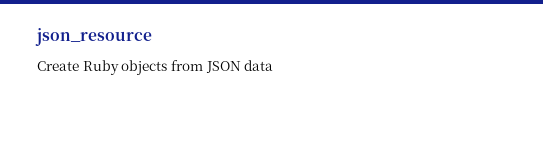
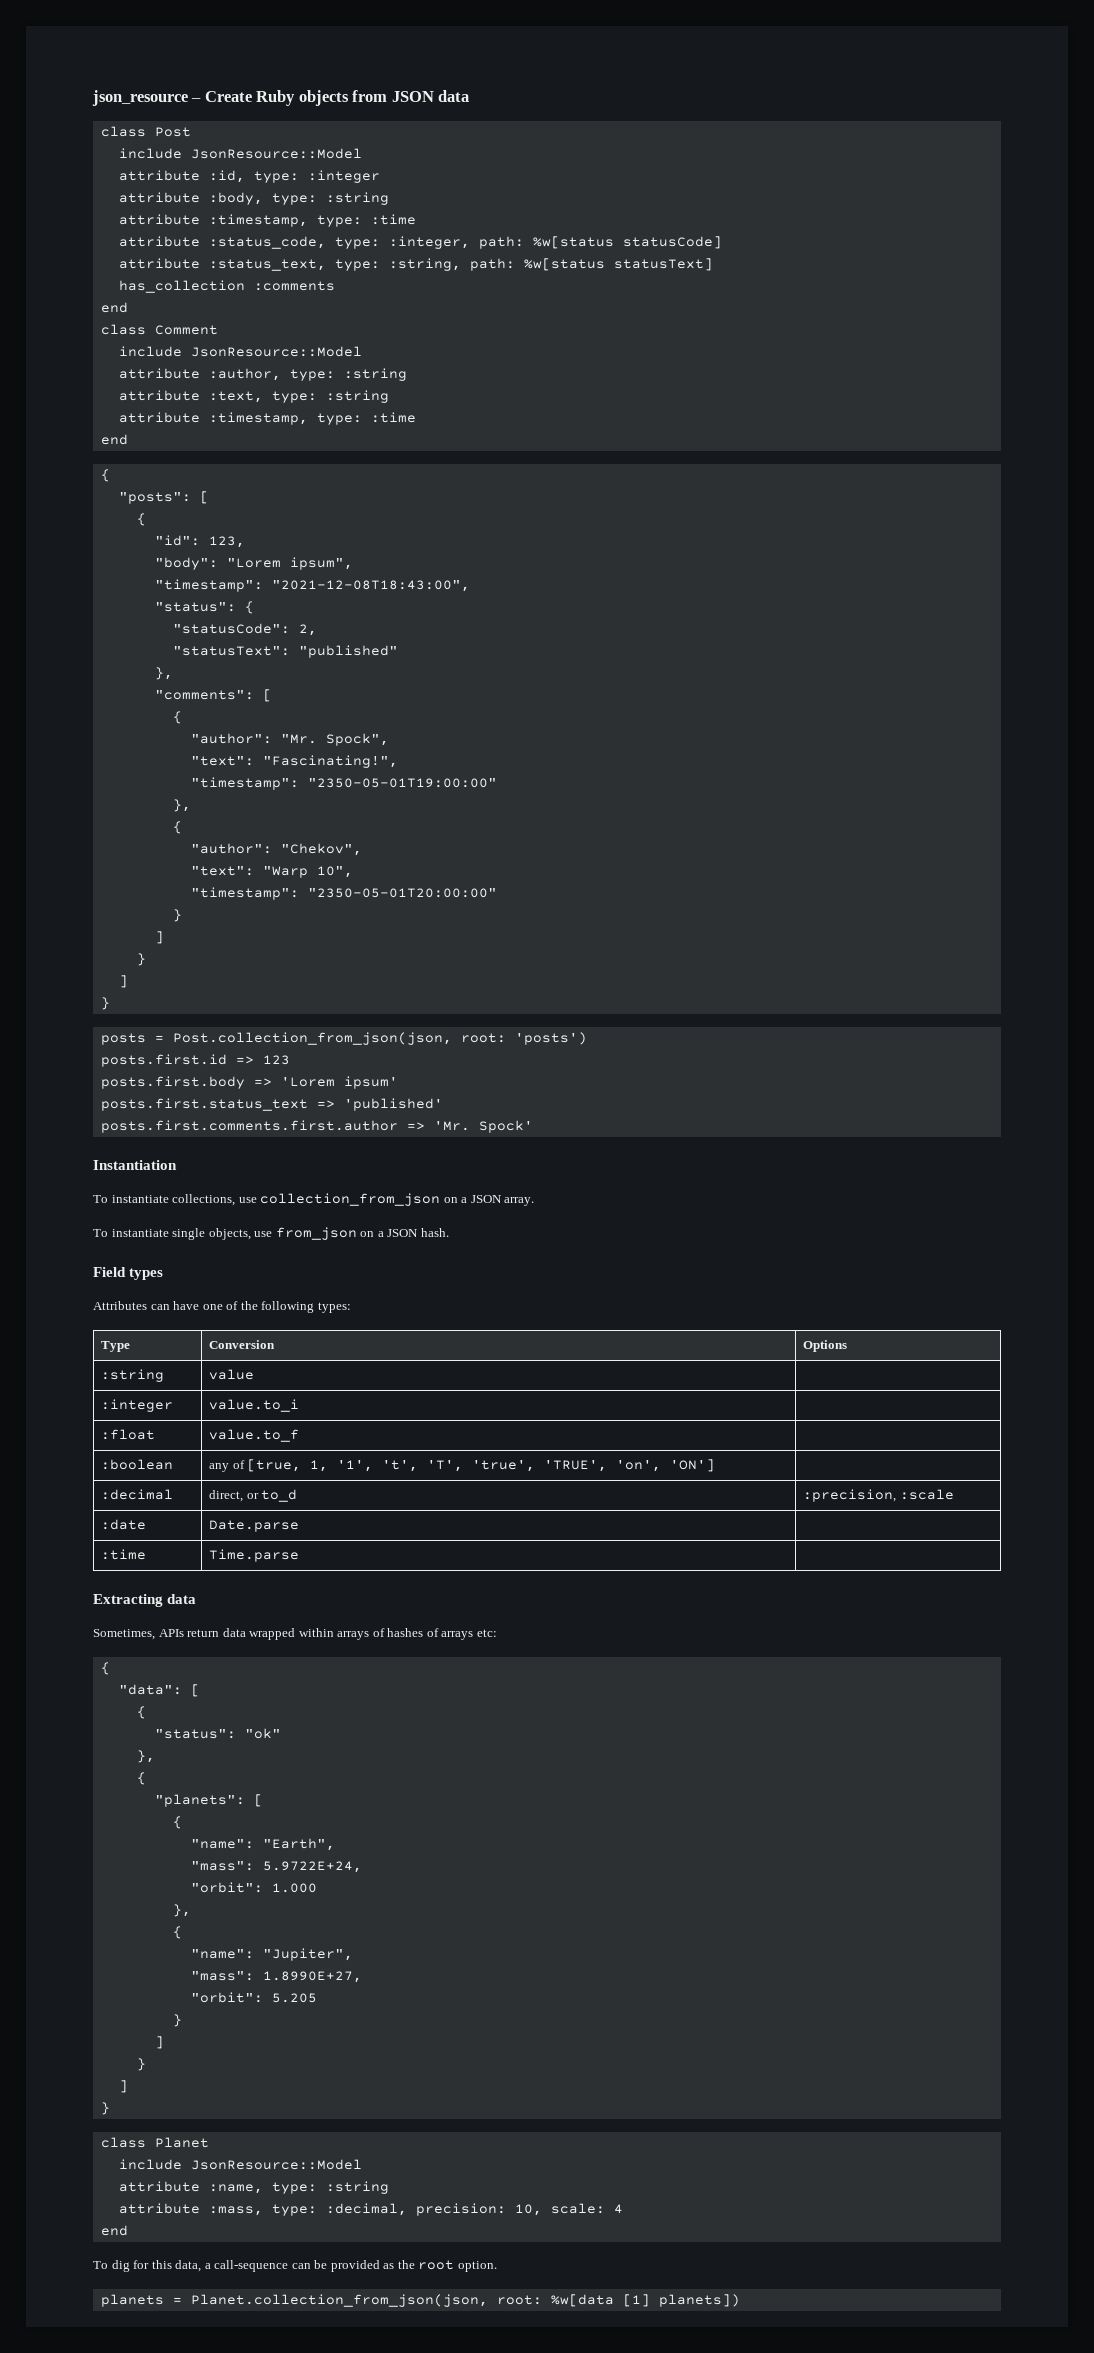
- json_resource
- Create Ruby objects from JSON data
+ json_resource – Create Ruby objects from JSON data
+ class Post
+ include JsonResource::Model
+ attribute :id, type: :integer
+ attribute :body, type: :string
+ attribute :timestamp, type: :time
+ attribute :status_code, type: :integer, path: %w[status statusCode]
+ attribute :status_text, type: :string, path: %w[status statusText]
+ has_collection :comments
+ end
+ class Comment
+ include JsonResource::Model
+ attribute :author, type: :string
+ attribute :text, type: :string
+ attribute :timestamp, type: :time
+ end
+ {
+ "posts": [
+ {
+ "id": 123,
+ "body": "Lorem ipsum",
+ "timestamp": "2021-12-08T18:43:00",
+ "status": {
+ "statusCode": 2,
+ "statusText": "published"
+ },
+ "comments": [
+ {
+ "author": "Mr. Spock",
+ "text": "Fascinating!",
+ "timestamp": "2350-05-01T19:00:00"
+ },
+ {
+ "author": "Chekov",
+ "text": "Warp 10",
+ "timestamp": "2350-05-01T20:00:00"
+ }
+ ]
+ }
+ ]
+ }
+ posts = Post.collection_from_json(json, root: 'posts')
+ posts.first.id => 123
+ posts.first.body => 'Lorem ipsum'
+ posts.first.status_text => 'published'
+ posts.first.comments.first.author => 'Mr. Spock'
+ Instantiation
+ To instantiate collections, use collection_from_json on a JSON array.
+ To instantiate single objects, use from_json on a JSON hash.
+ Field types
+ Attributes can have one of the following types:
+ Type | Conversion | Options
+ :string | value |
+ :integer | value.to_i |
+ :float | value.to_f |
+ :boolean | any of [true, 1, '1', 't', 'T', 'true', 'TRUE', 'on', 'ON'] |
+ :decimal | direct, or to_d | :precision, :scale
+ :date | Date.parse |
+ :time | Time.parse |
+ Extracting data
+ Sometimes, APIs return data wrapped within arrays of hashes of arrays etc:
+ {
+ "data": [
+ {
+ "status": "ok"
+ },
+ {
+ "planets": [
+ {
+ "name": "Earth",
+ "mass": 5.9722E+24,
+ "orbit": 1.000
+ },
+ {
+ "name": "Jupiter",
+ "mass": 1.8990E+27,
+ "orbit": 5.205
+ }
+ ]
+ }
+ ]
+ }
+ class Planet
+ include JsonResource::Model
+ attribute :name, type: :string
+ attribute :mass, type: :decimal, precision: 10, scale: 4
+ end
+ To dig for this data, a call-sequence can be provided as the root option.
+ planets = Planet.collection_from_json(json, root: %w[data [1] planets])

